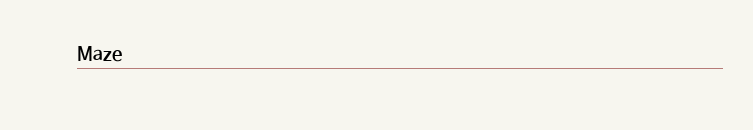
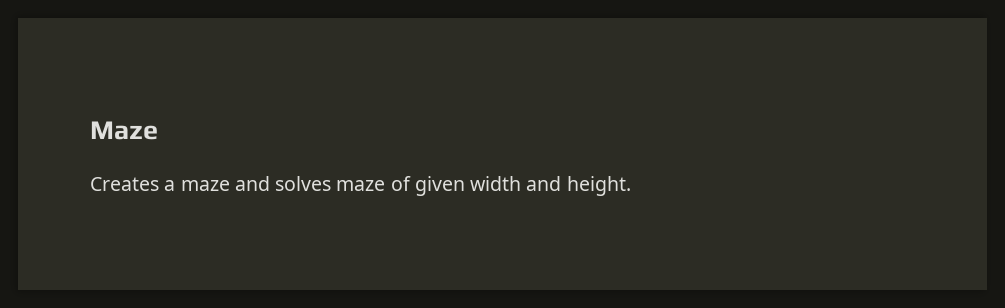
+ Creates a maze and solves maze of given width and height.

